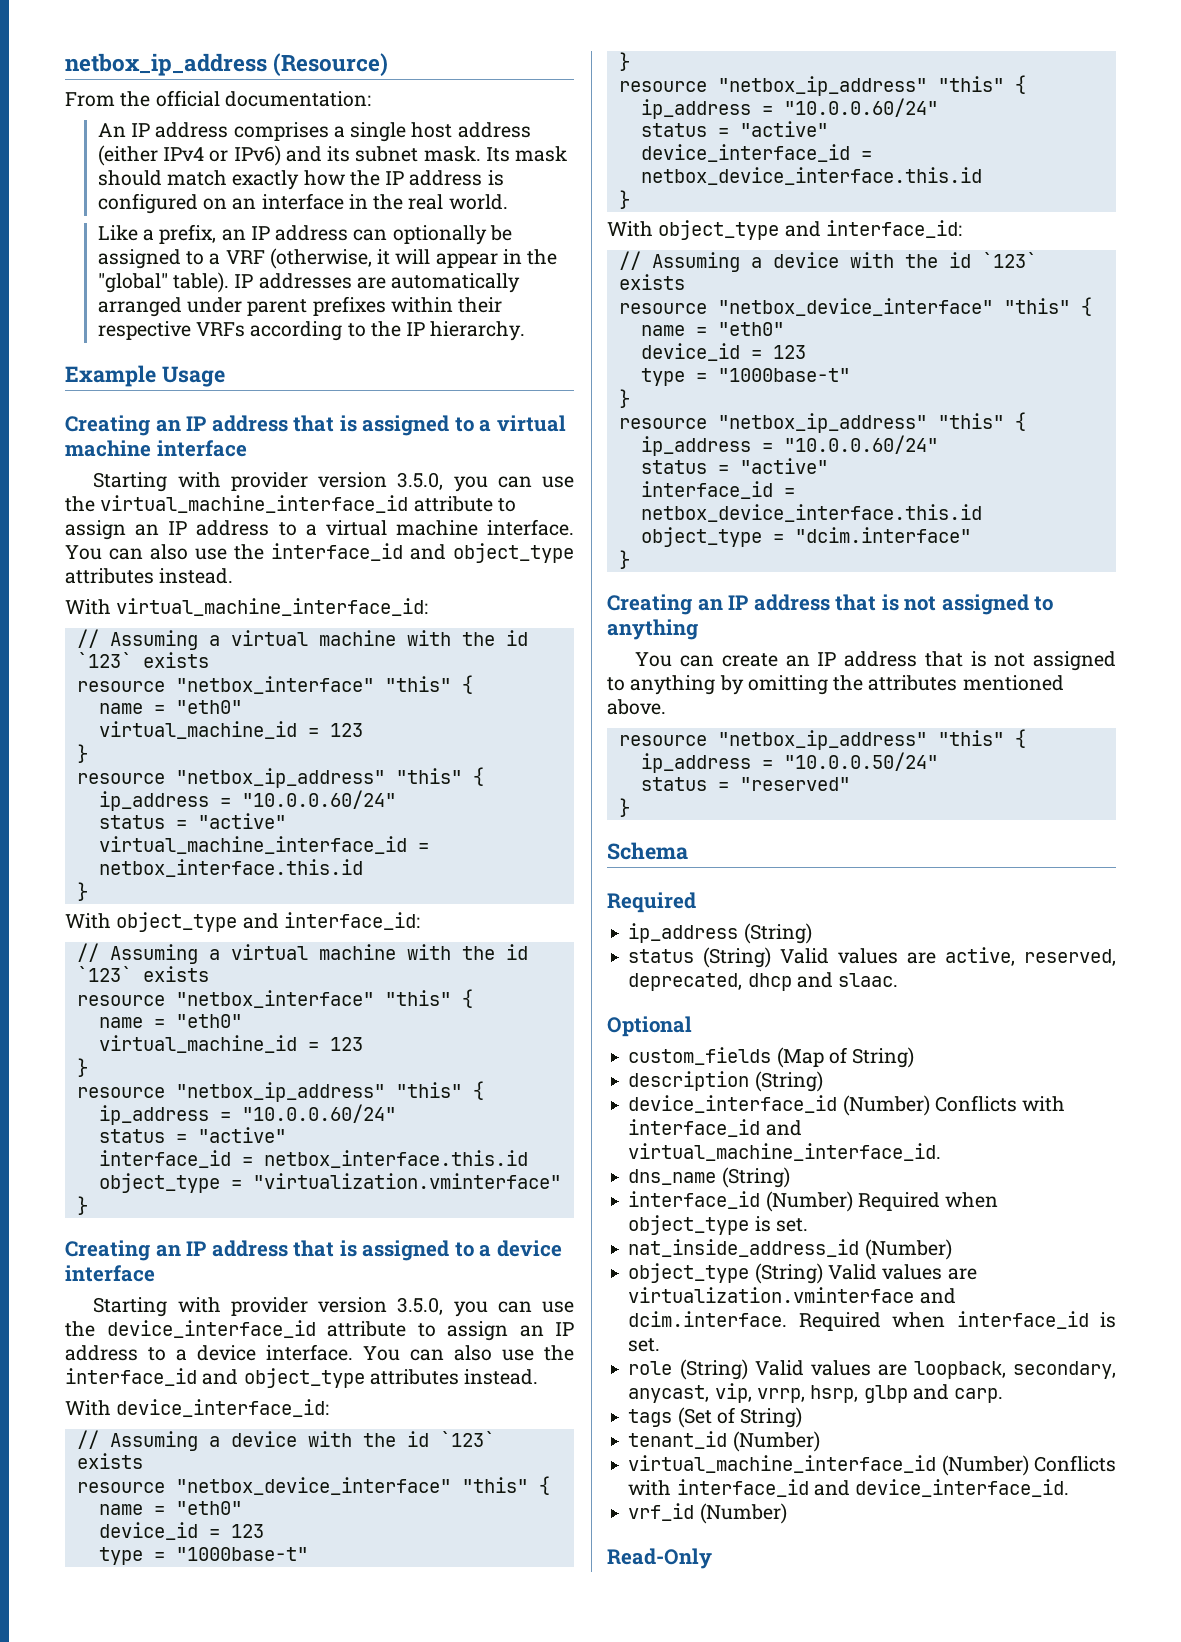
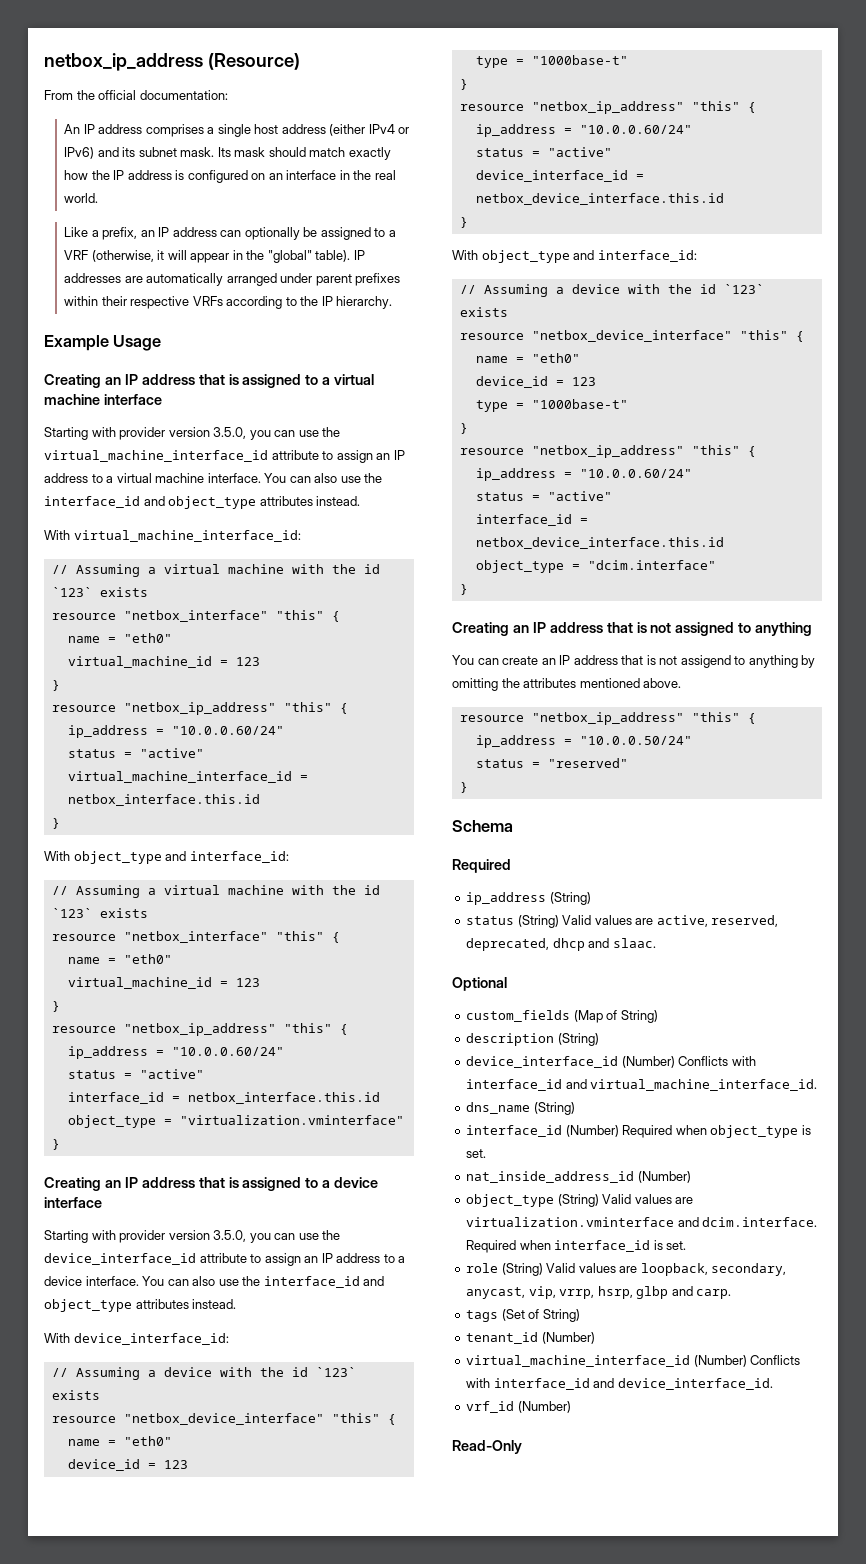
- You can create an IP address that is not assigned to anything by omitting the attributes mentioned above.
+ You can create an IP address that is not assigend to anything by omitting the attributes mentioned above.

